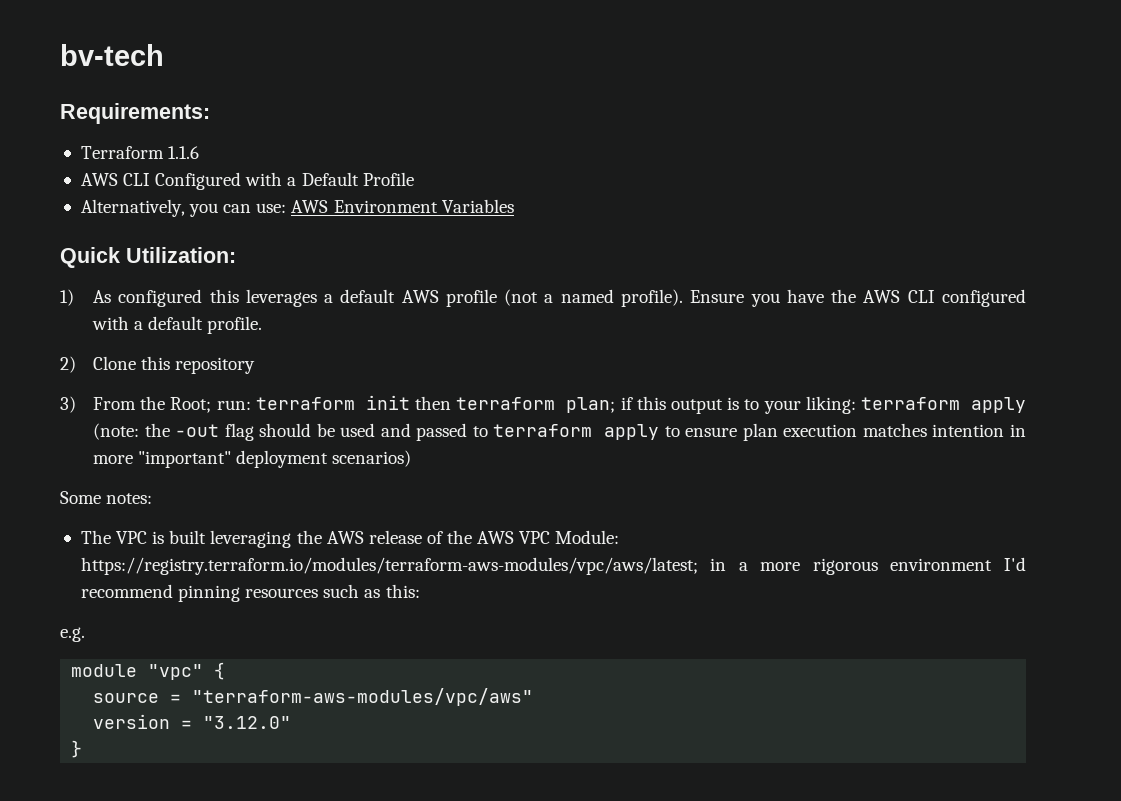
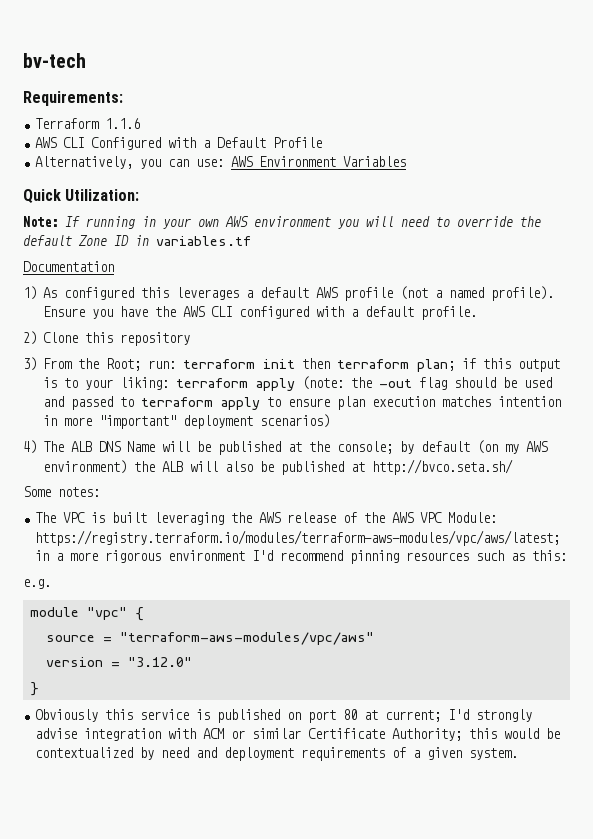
+ Note: If running in your own AWS environment you will need to override the default Zone ID in variables.tf
+ Documentation
+ 4) The ALB DNS Name will be published at the console; by default (on my AWS environment) the ALB will also be published at http://bvco.seta.sh/
+ Obviously this service is published on port 80 at current; I'd strongly advise integration with ACM or similar Certificate Authority; this would be contextualized by need and deployment requirements of a given system.

